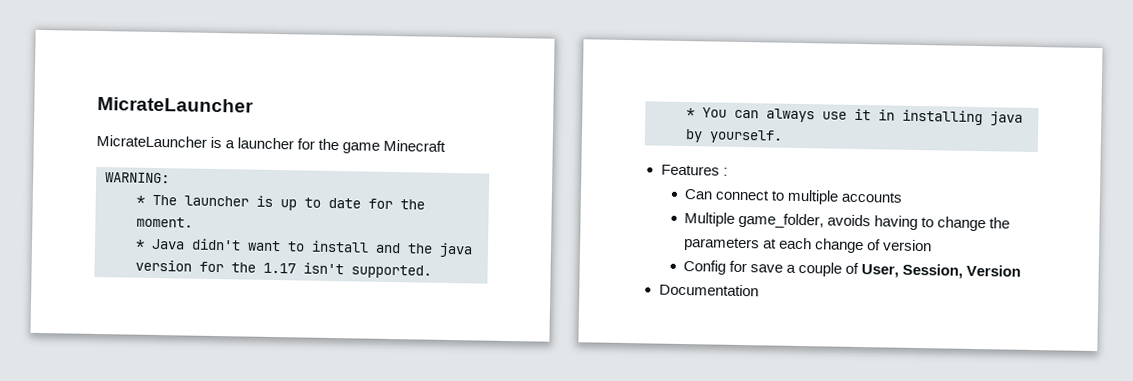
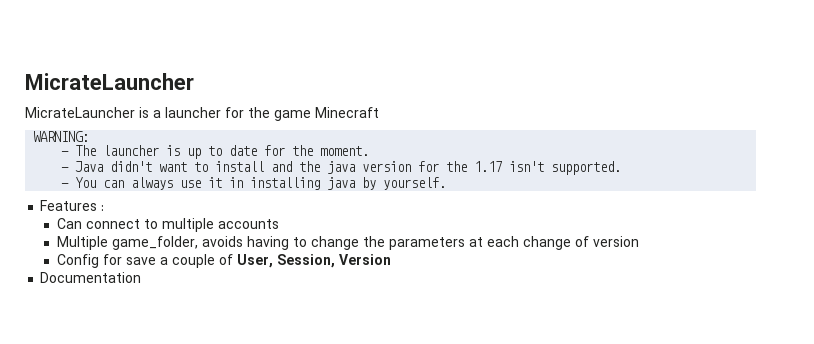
- * The launcher is up to date for the moment.
+ - The launcher is up to date for the moment.
- * Java didn't want to install and the java version for the 1.17 isn't supported.
+ - Java didn't want to install and the java version for the 1.17 isn't supported.
- * You can always use it in installing java by yourself.
+ - You can always use it in installing java by yourself.

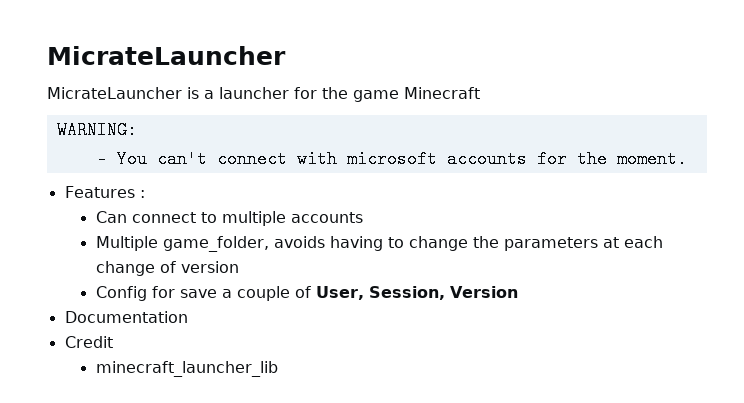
- - The launcher is up to date for the moment.
- - Java didn't want to install and the java version for the 1.17 isn't supported.
- - You can always use it in installing java by yourself.
+ - You can't connect with microsoft accounts for the moment.
+ Credit
+ minecraft_launcher_lib

